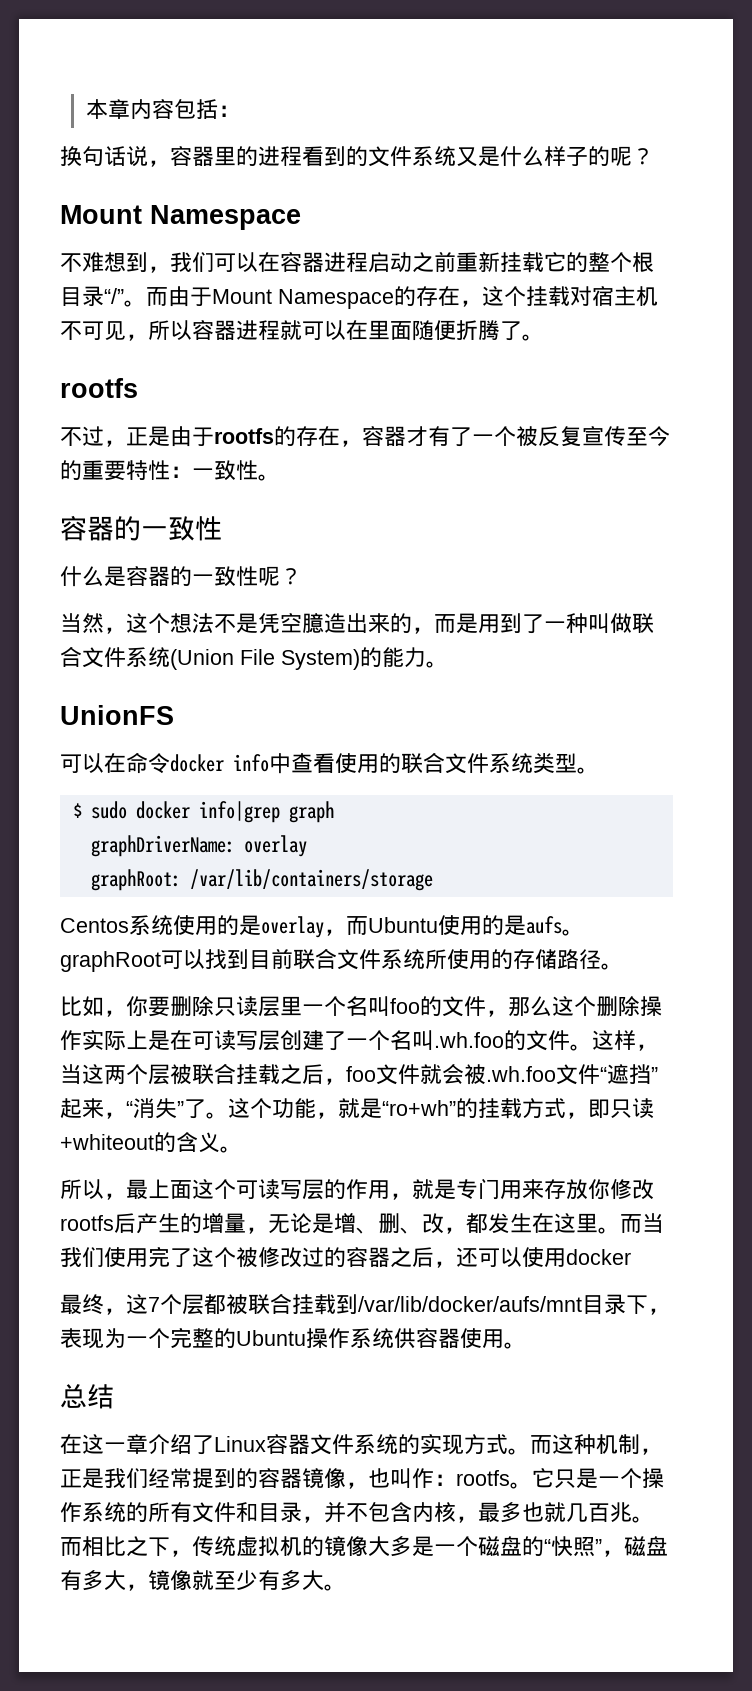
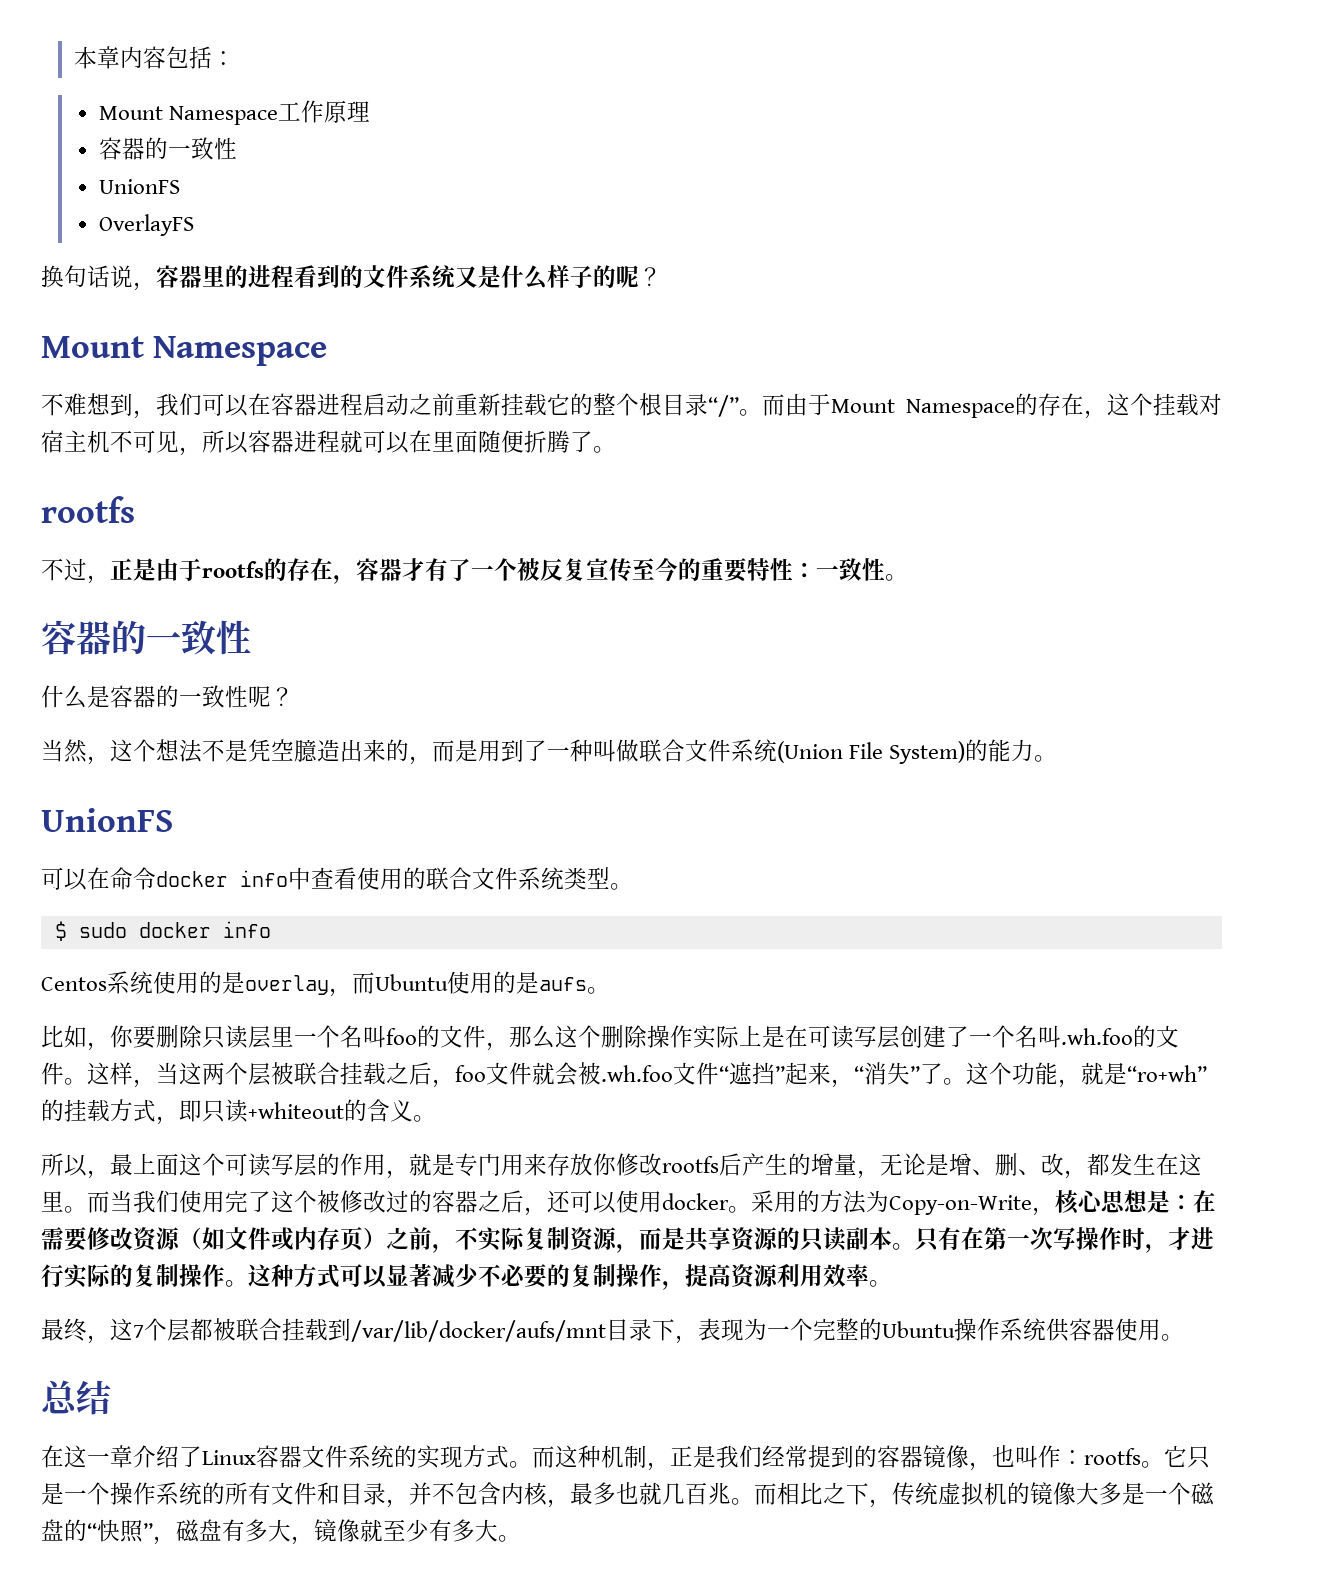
+ Mount Namespace工作原理
+ 容器的一致性
+ UnionFS
+ OverlayFS
- $ sudo docker info|grep graph
- graphDriverName: overlay
- graphRoot: /var/lib/containers/storage
+ $ sudo docker info
- Centos系统使用的是overlay，而Ubuntu使用的是aufs。graphRoot可以找到目前联合文件系统所使用的存储路径。
+ Centos系统使用的是overlay，而Ubuntu使用的是aufs。
- 而当我们使用完了这个被修改过的容器之后，还可以使用docker
+ 而当我们使用完了这个被修改过的容器之后，还可以使用docker。采用的方法为Copy-on-Write，核心思想是：在需要修改资源（如文件或内存页）之前，不实际复制资源，而是共享资源的只读副本。只有在第一次写操作时，才进行实际的复制操作。这种方式可以显著减少不必要的复制操作，提高资源利用效率。

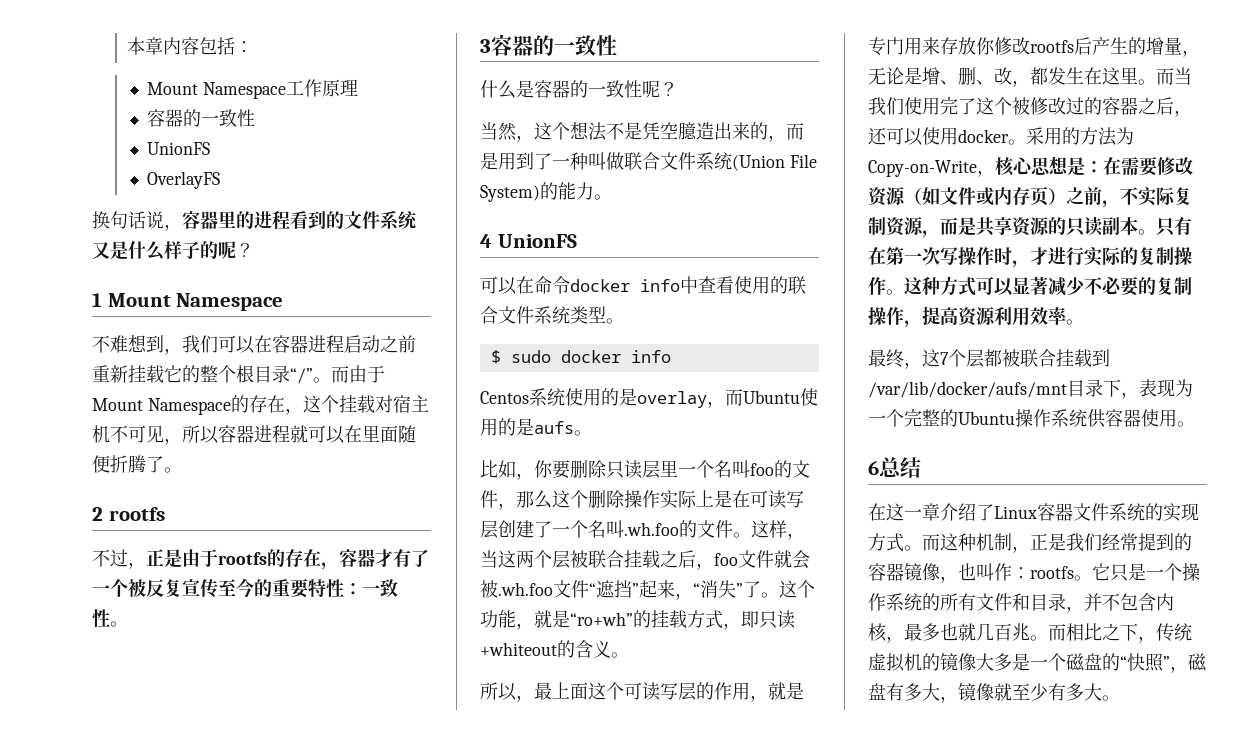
  换句话说，容器里的进程看到的文件系统又是什么样子的呢？
- Mount Namespace
+ 1 Mount Namespace
  而由于Mount Namespace的存在，这个挂载对宿主机不可见，所以容器进程就可以在里面随便折腾了。
- rootfs
+ 2 rootfs
  不过，正是由于rootfs的存在，容器才有了一个被反复宣传至今的重要特性：一致性。
- 容器的一致性
+ 3容器的一致性
  当然，这个想法不是凭空臆造出来的，而是用到了一种叫做联合文件系统(Union File System)的能力。
- UnionFS
+ 4 UnionFS
- 总结
+ 6总结

